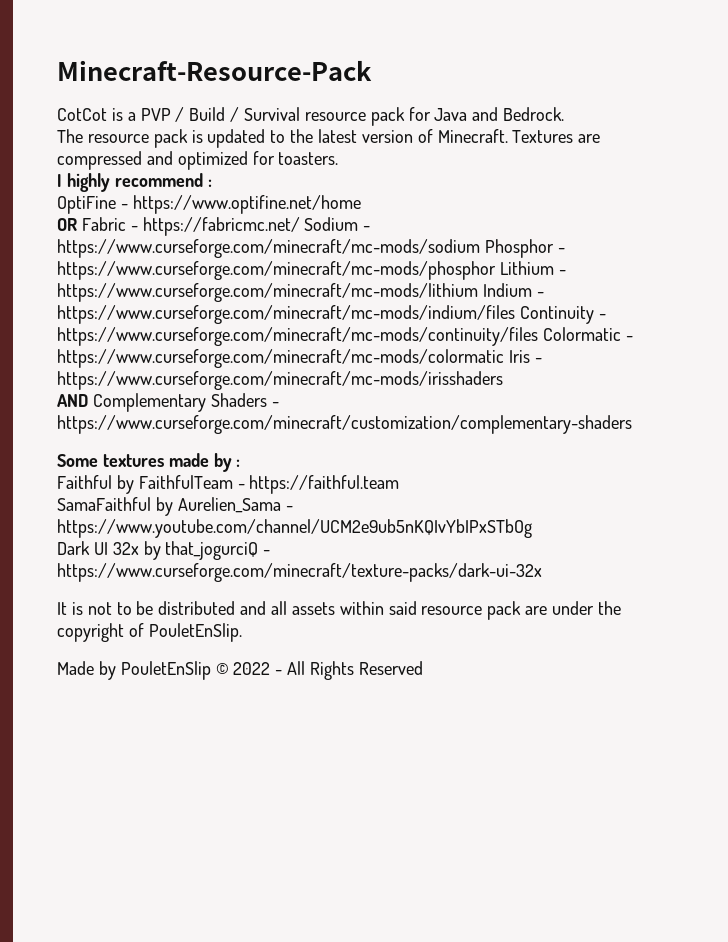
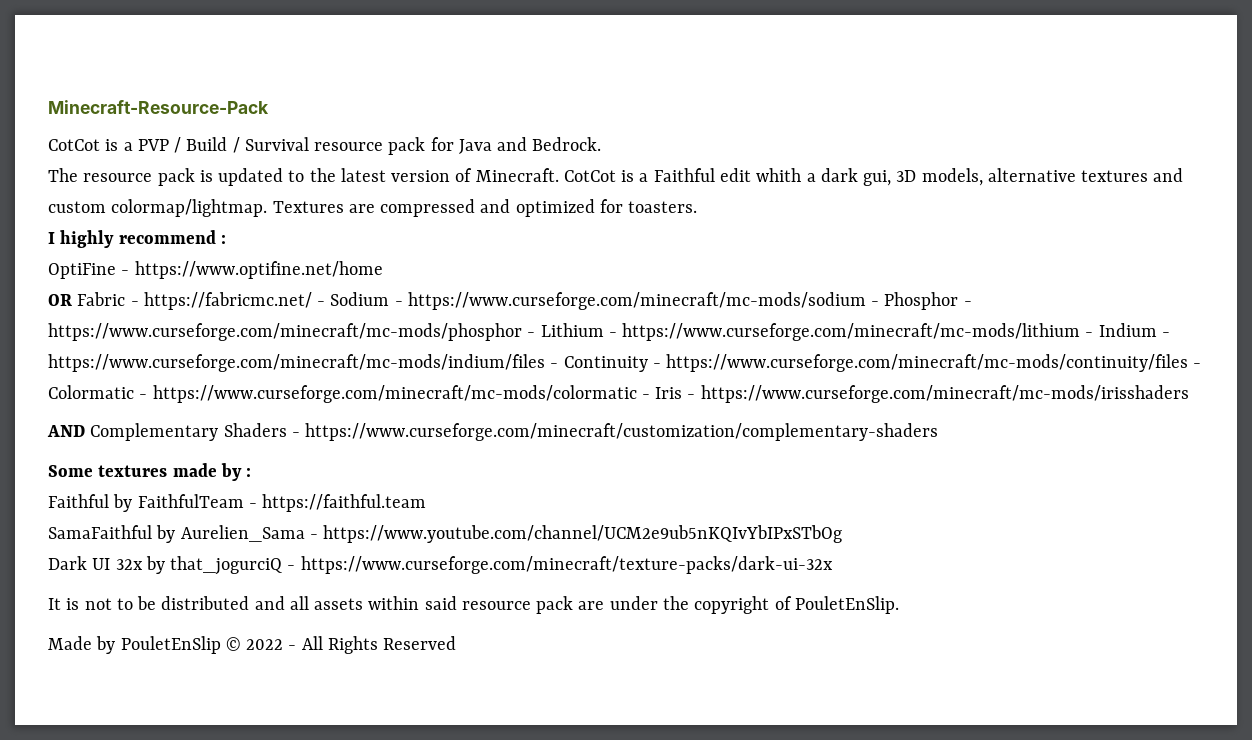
+ CotCot is a Faithful edit whith a dark gui, 3D models, alternative textures and custom colormap/lightmap.
- OR Fabric - https://fabricmc.net/ Sodium - https://www.curseforge.com/minecraft/mc-mods/sodium Phosphor - https://www.curseforge.com/minecraft/mc-mods/phosphor Lithium - https://www.curseforge.com/minecraft/mc-mods/lithium Indium - https://www.curseforge.com/minecraft/mc-mods/indium/files Continuity - https://www.curseforge.com/minecraft/mc-mods/continuity/files Colormatic - https://www.curseforge.com/minecraft/mc-mods/colormatic Iris - https://www.curseforge.com/minecraft/mc-mods/irisshaders
+ OR Fabric - https://fabricmc.net/ - Sodium - https://www.curseforge.com/minecraft/mc-mods/sodium - Phosphor - https://www.curseforge.com/minecraft/mc-mods/phosphor - Lithium - https://www.curseforge.com/minecraft/mc-mods/lithium - Indium - https://www.curseforge.com/minecraft/mc-mods/indium/files - Continuity - https://www.curseforge.com/minecraft/mc-mods/continuity/files - Colormatic - https://www.curseforge.com/minecraft/mc-mods/colormatic - Iris - https://www.curseforge.com/minecraft/mc-mods/irisshaders

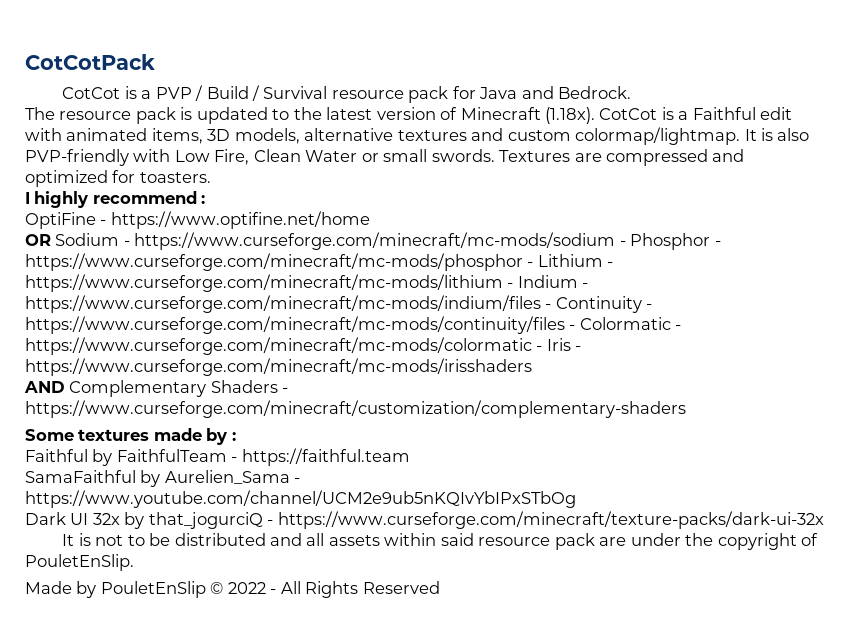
- Minecraft-Resource-Pack
+ CotCotPack
- The resource pack is updated to the latest version of Minecraft. CotCot is a Faithful edit whith a dark gui, 3D models, alternative textures and custom colormap/lightmap.
+ The resource pack is updated to the latest version of Minecraft (1.18x). CotCot is a Faithful edit with animated items, 3D models, alternative textures and custom colormap/lightmap.
+ It is also PVP-friendly with Low Fire, Clean Water or small swords.
- OR Fabric - https://fabricmc.net/ - Sodium - https://www.curseforge.com/minecraft/mc-mods/sodium - Phosphor - https://www.curseforge.com/minecraft/mc-mods/phosphor - Lithium - https://www.curseforge.com/minecraft/mc-mods/lithium - Indium - https://www.curseforge.com/minecraft/mc-mods/indium/files - Continuity - https://www.curseforge.com/minecraft/mc-mods/continuity/files - Colormatic - https://www.curseforge.com/minecraft/mc-mods/colormatic - Iris - https://www.curseforge.com/minecraft/mc-mods/irisshaders
+ OR Sodium - https://www.curseforge.com/minecraft/mc-mods/sodium - Phosphor - https://www.curseforge.com/minecraft/mc-mods/phosphor - Lithium - https://www.curseforge.com/minecraft/mc-mods/lithium - Indium - https://www.curseforge.com/minecraft/mc-mods/indium/files - Continuity - https://www.curseforge.com/minecraft/mc-mods/continuity/files - Colormatic - https://www.curseforge.com/minecraft/mc-mods/colormatic - Iris - https://www.curseforge.com/minecraft/mc-mods/irisshaders

